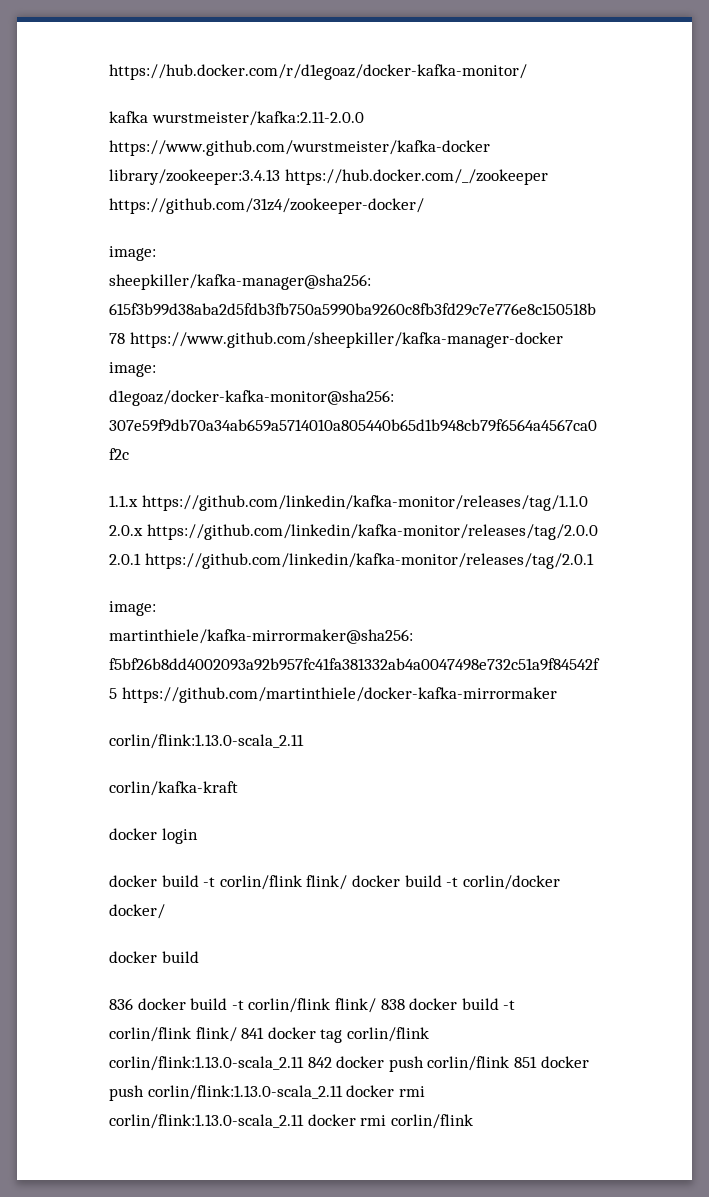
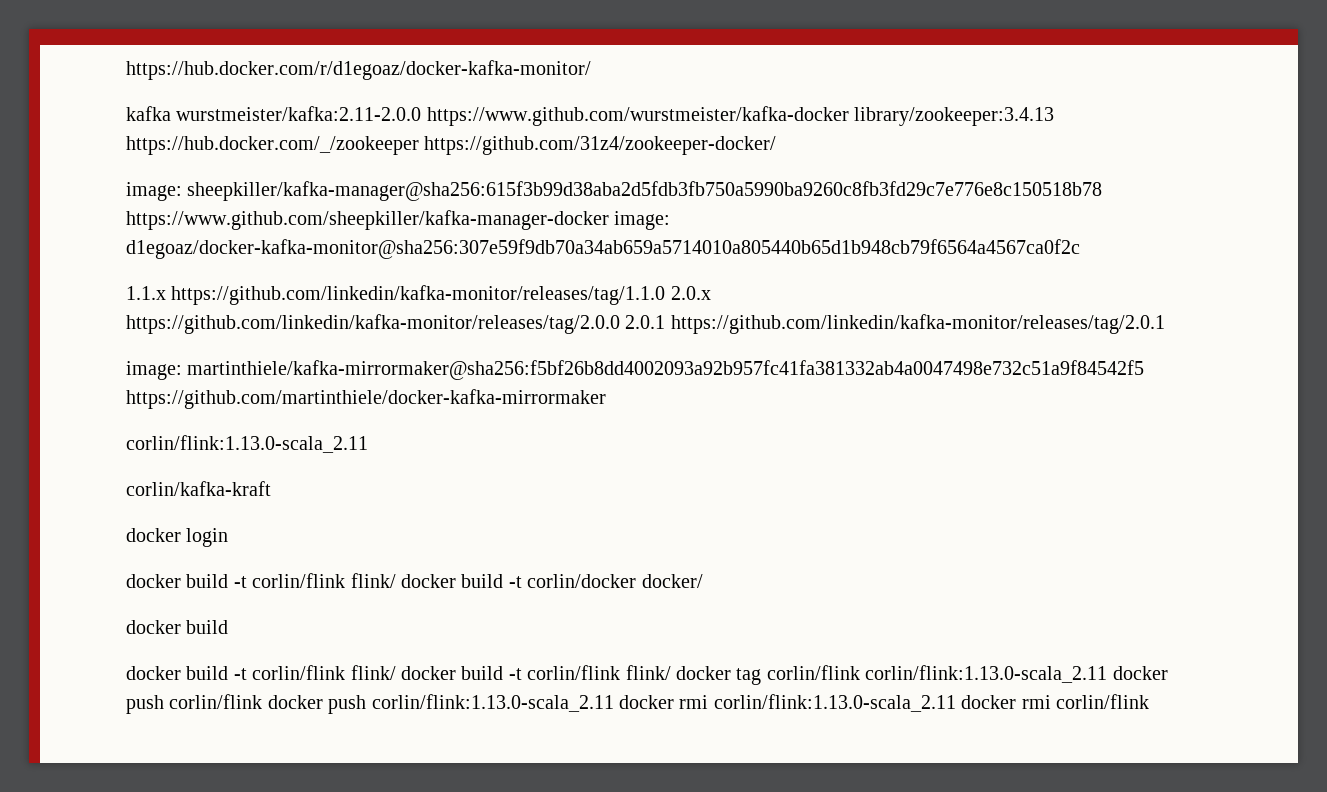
- 836 docker build -t corlin/flink flink/ 838 docker build -t corlin/flink flink/ 841 docker tag corlin/flink corlin/flink:1.13.0-scala_2.11 842 docker push corlin/flink 851 docker push corlin/flink:1.13.0-scala_2.11 docker rmi corlin/flink:1.13.0-scala_2.11 docker rmi corlin/flink
+ docker build -t corlin/flink flink/ docker build -t corlin/flink flink/ docker tag corlin/flink corlin/flink:1.13.0-scala_2.11 docker push corlin/flink docker push corlin/flink:1.13.0-scala_2.11 docker rmi corlin/flink:1.13.0-scala_2.11 docker rmi corlin/flink

